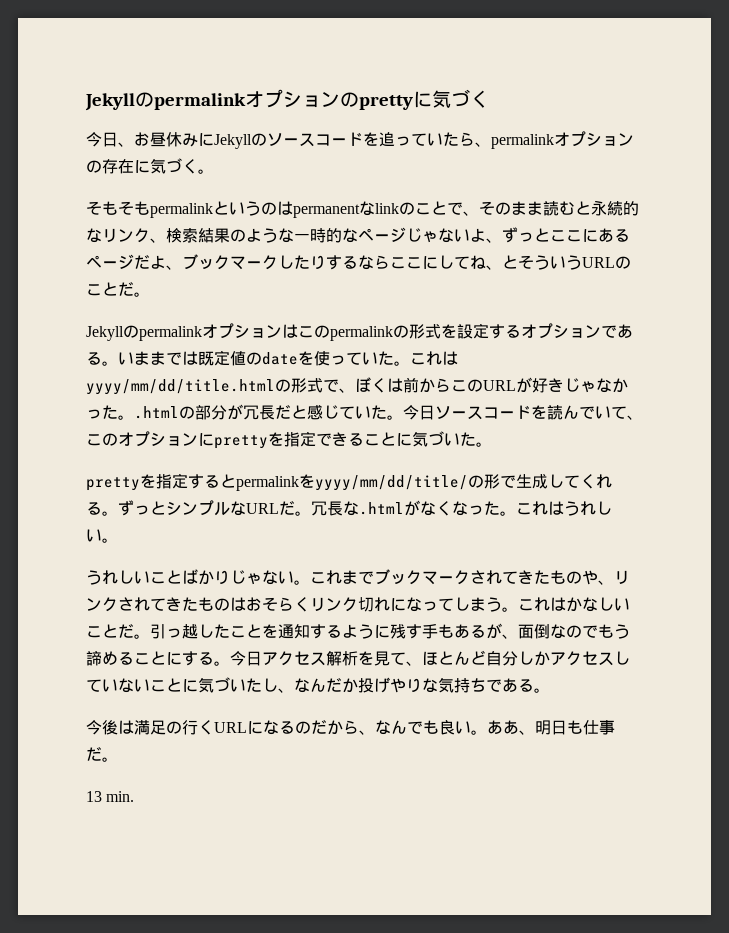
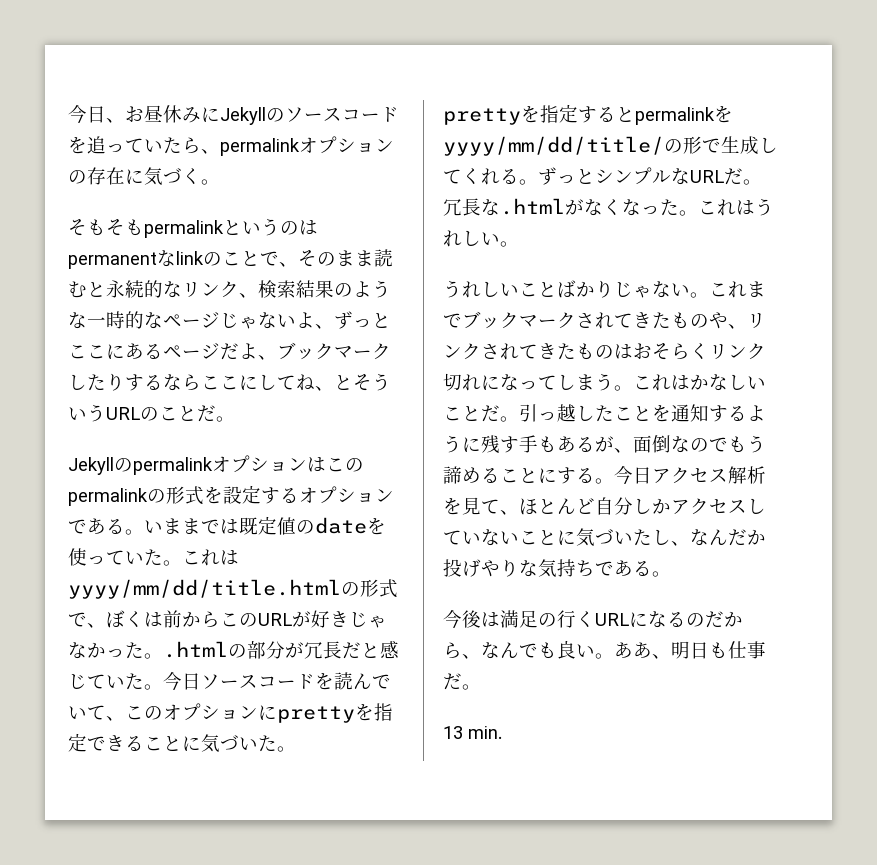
- Jekyllのpermalinkオプションのprettyに気づく

